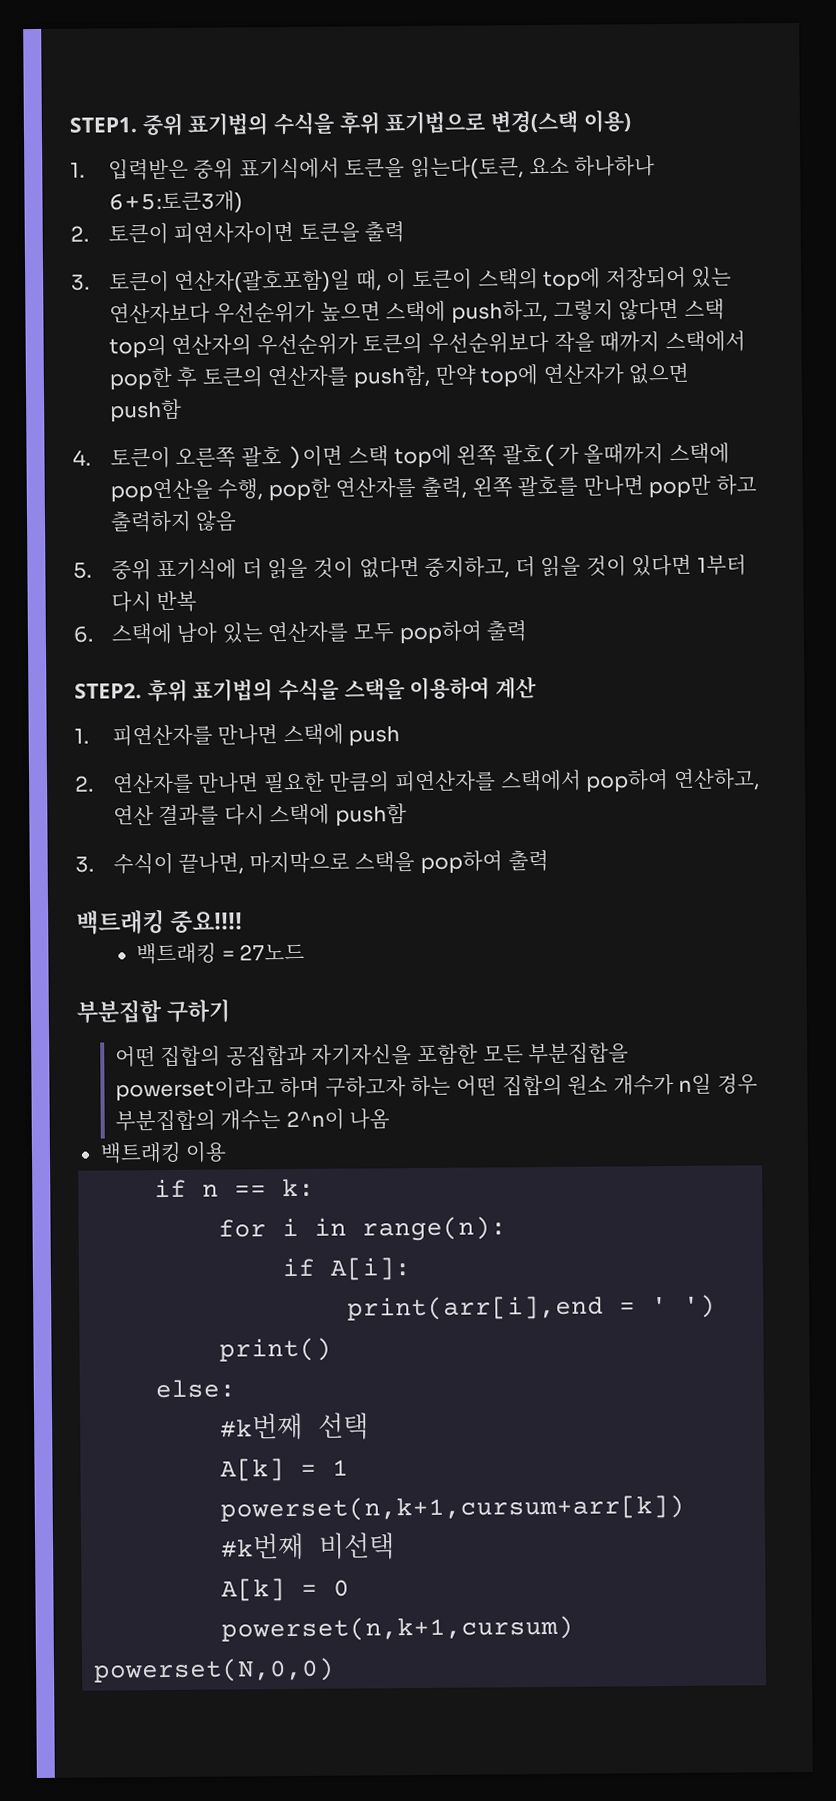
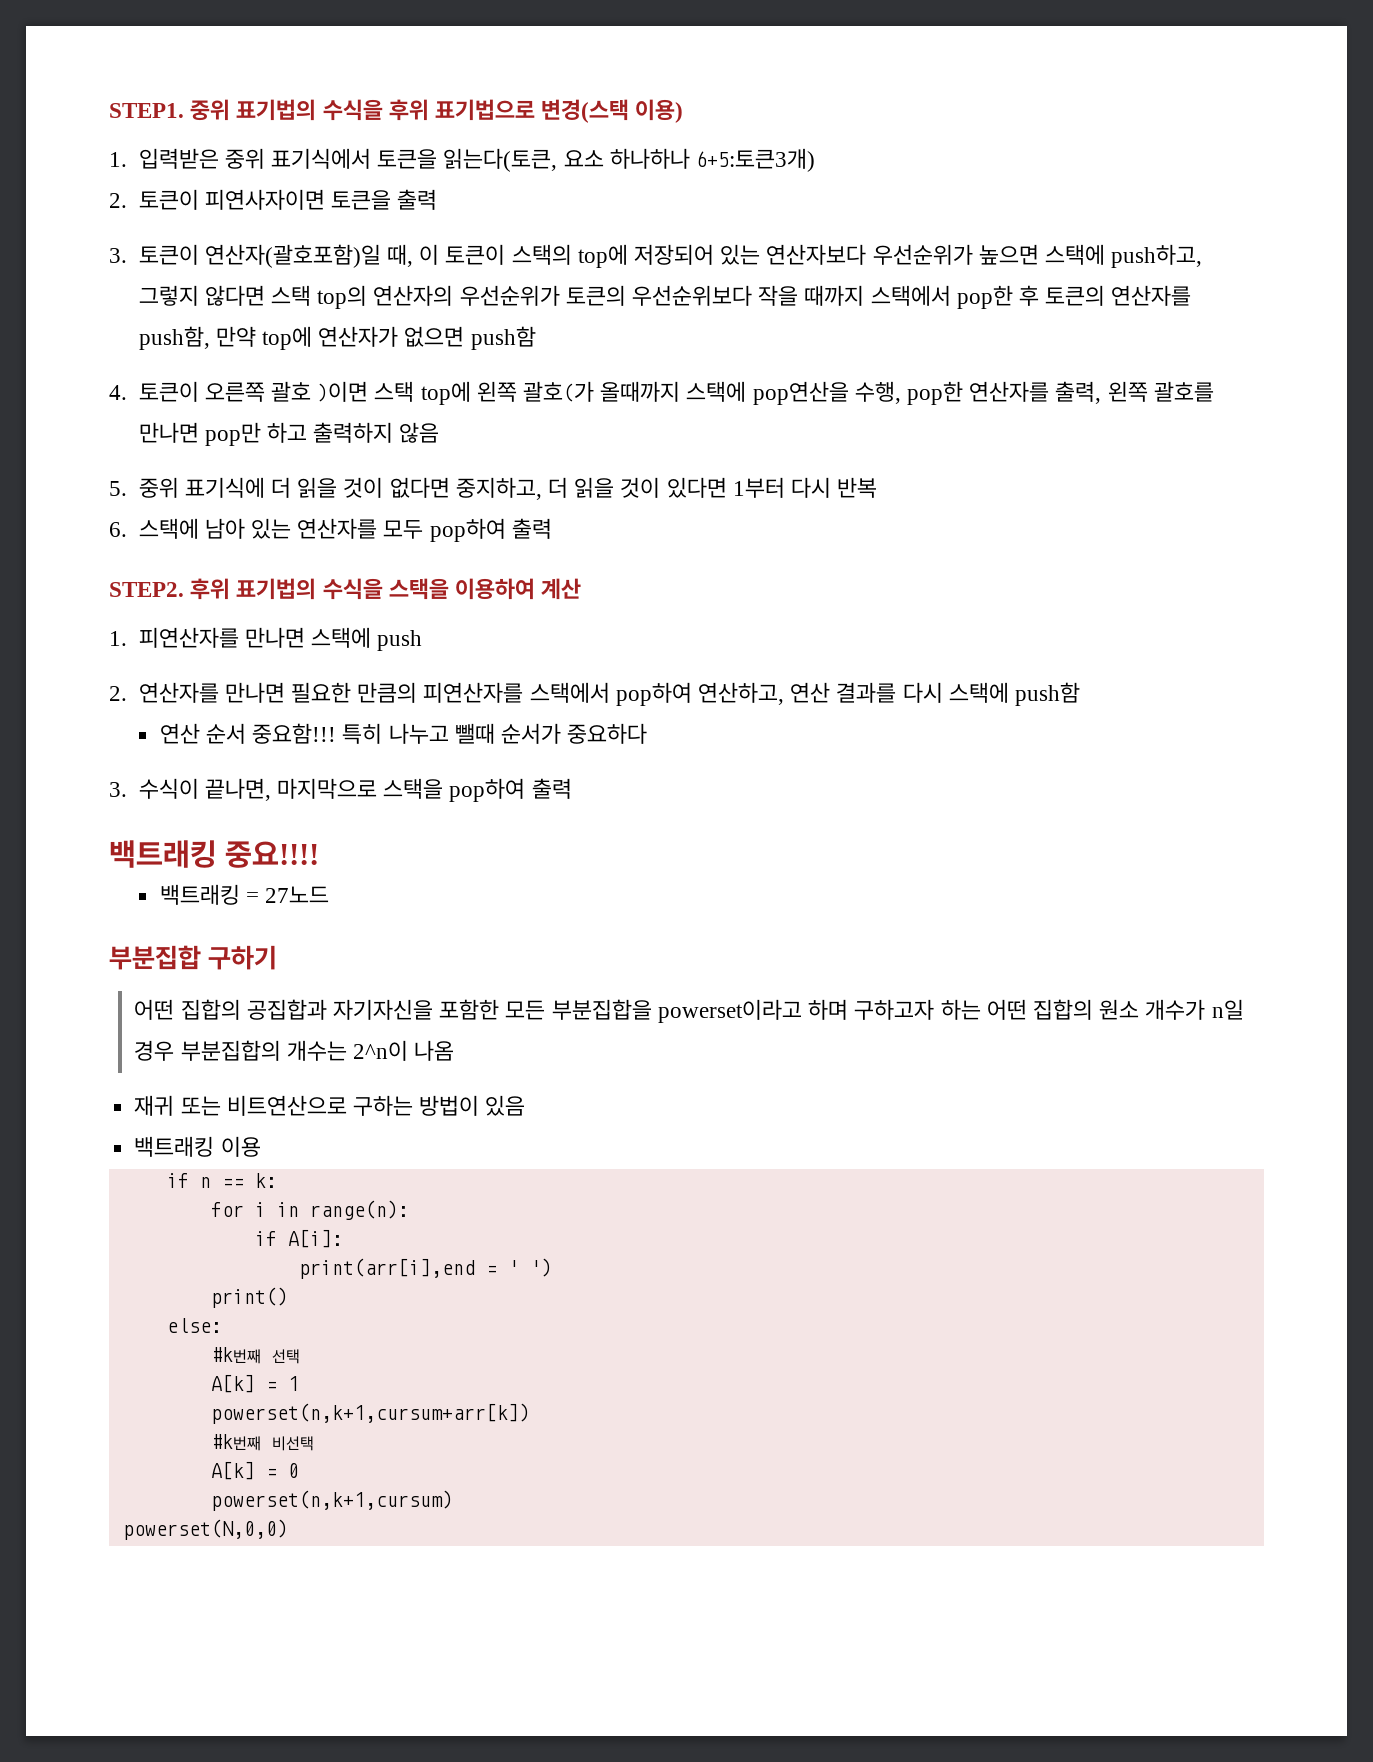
+ 연산 순서 중요함!!! 특히 나누고 뺄때 순서가 중요하다
+ 재귀 또는 비트연산으로 구하는 방법이 있음

